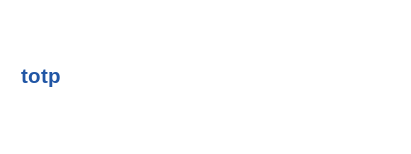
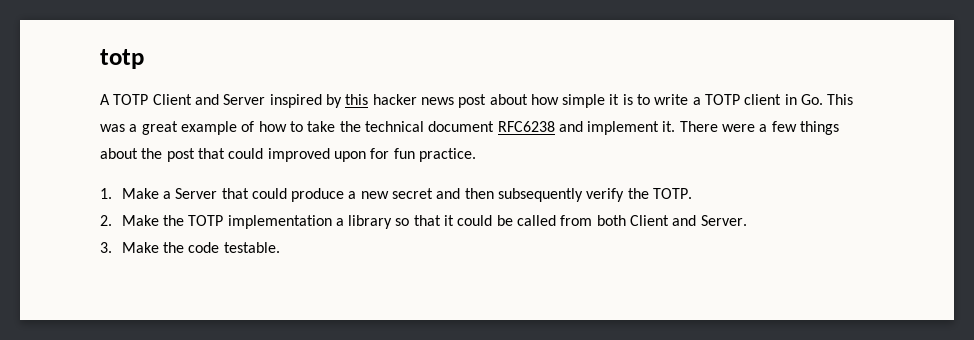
+ A TOTP Client and Server inspired by this hacker news post about how simple it is to write a TOTP client in Go. This was a great example of how to take the technical document RFC6238 and implement it. There were a few things about the post that could improved upon for fun practice.
+ 1. Make a Server that could produce a new secret and then subsequently verify the TOTP.
+ 2. Make the TOTP implementation a library so that it could be called from both Client and Server.
+ 3. Make the code testable.

